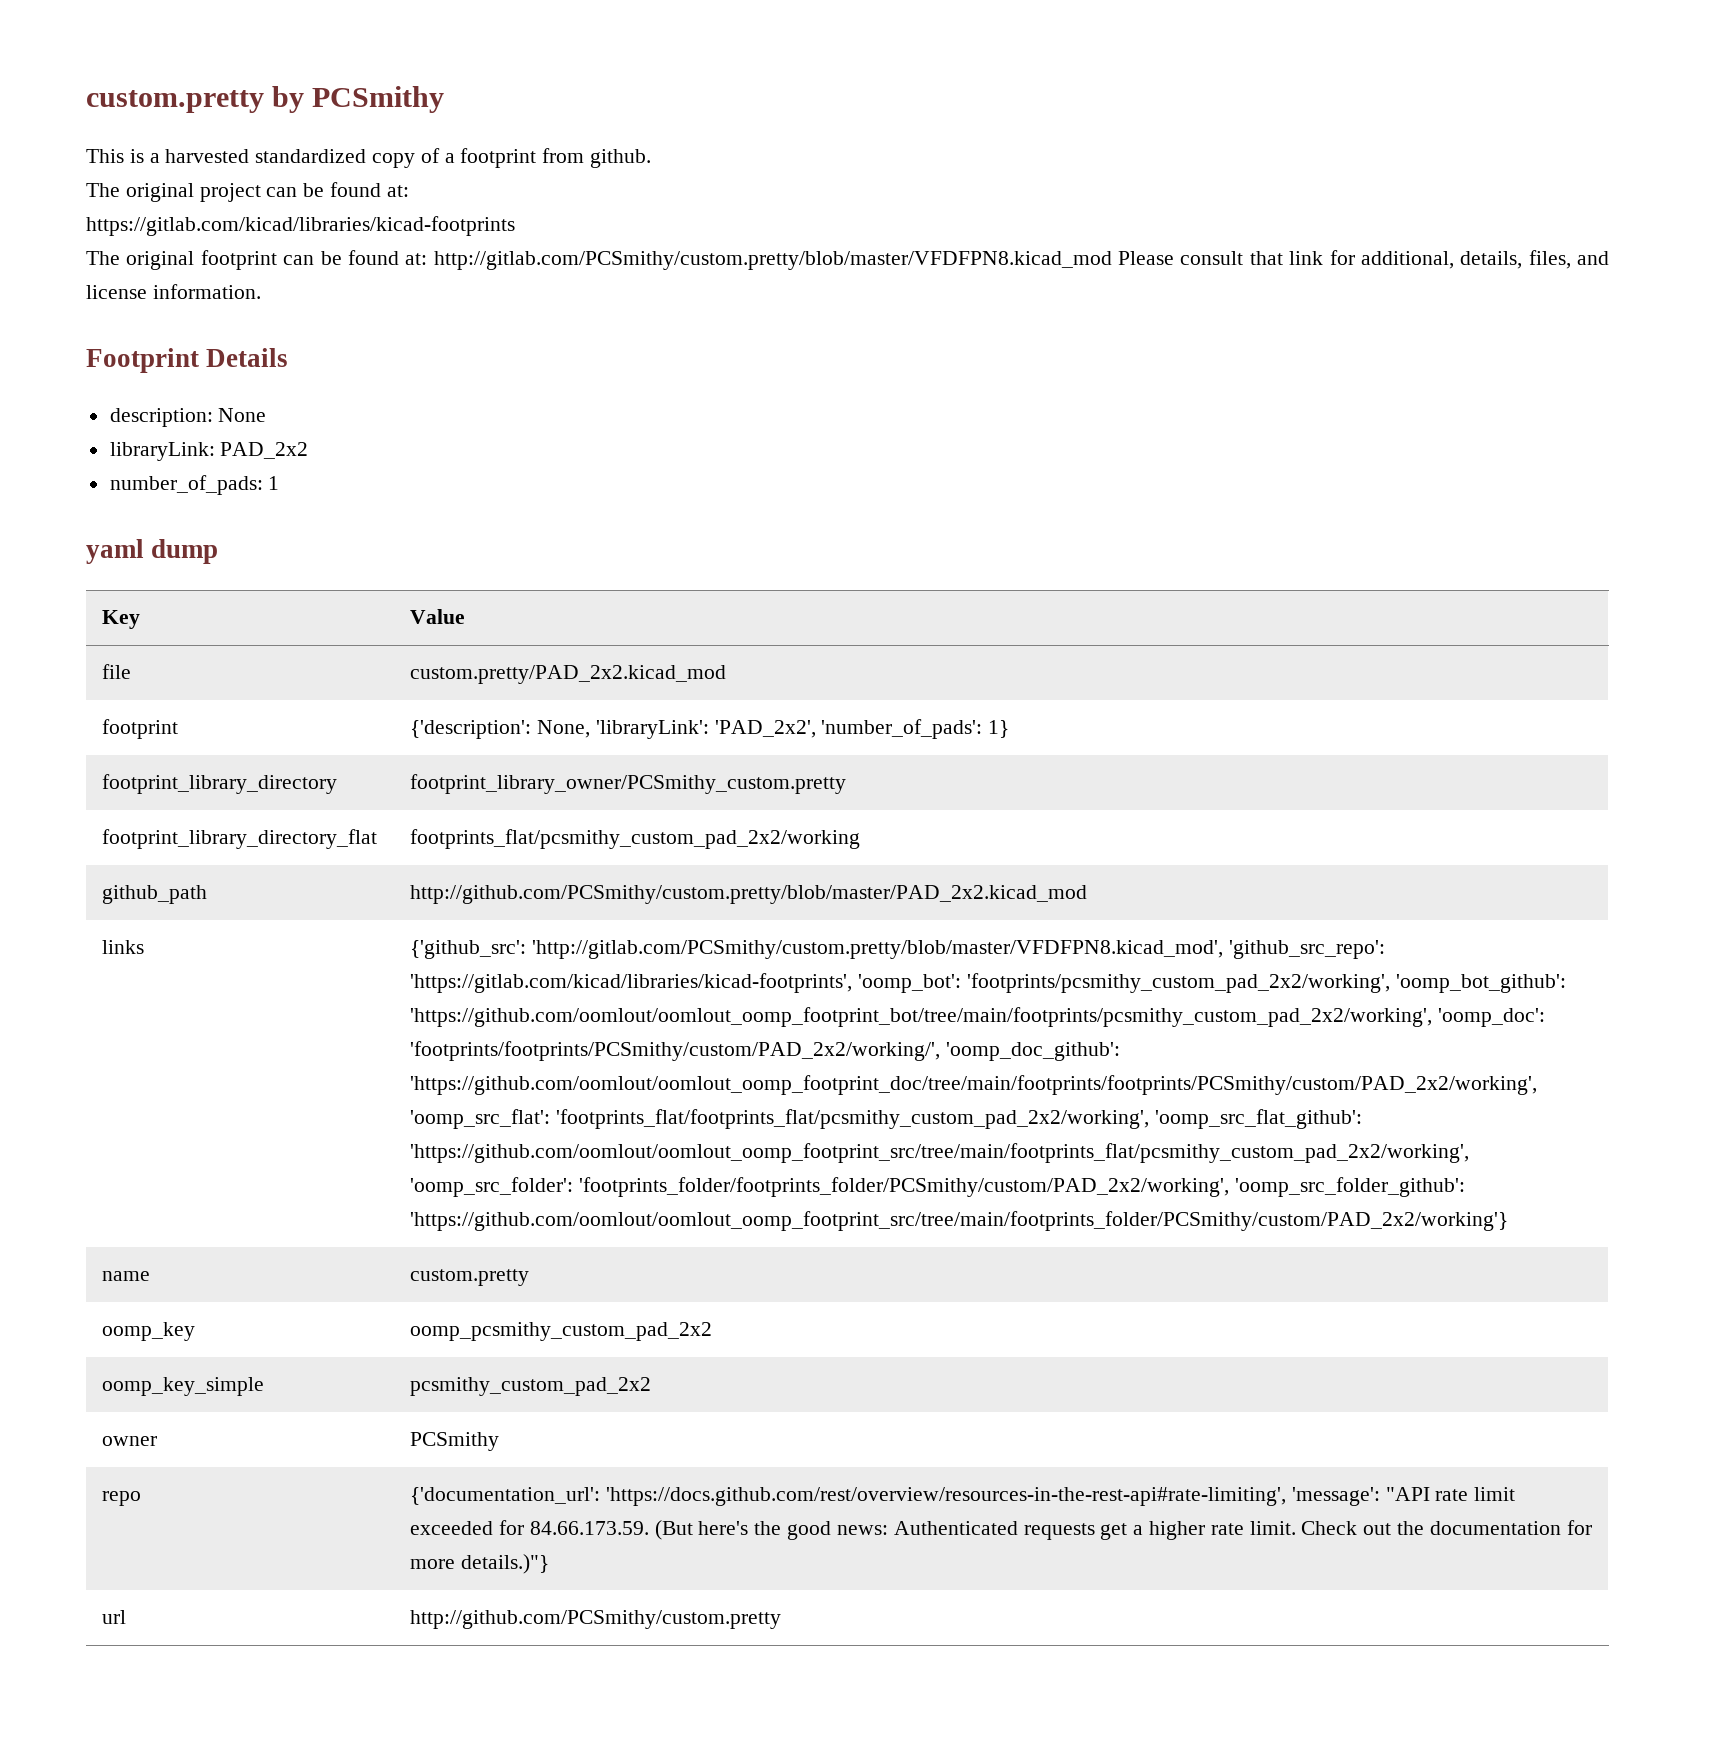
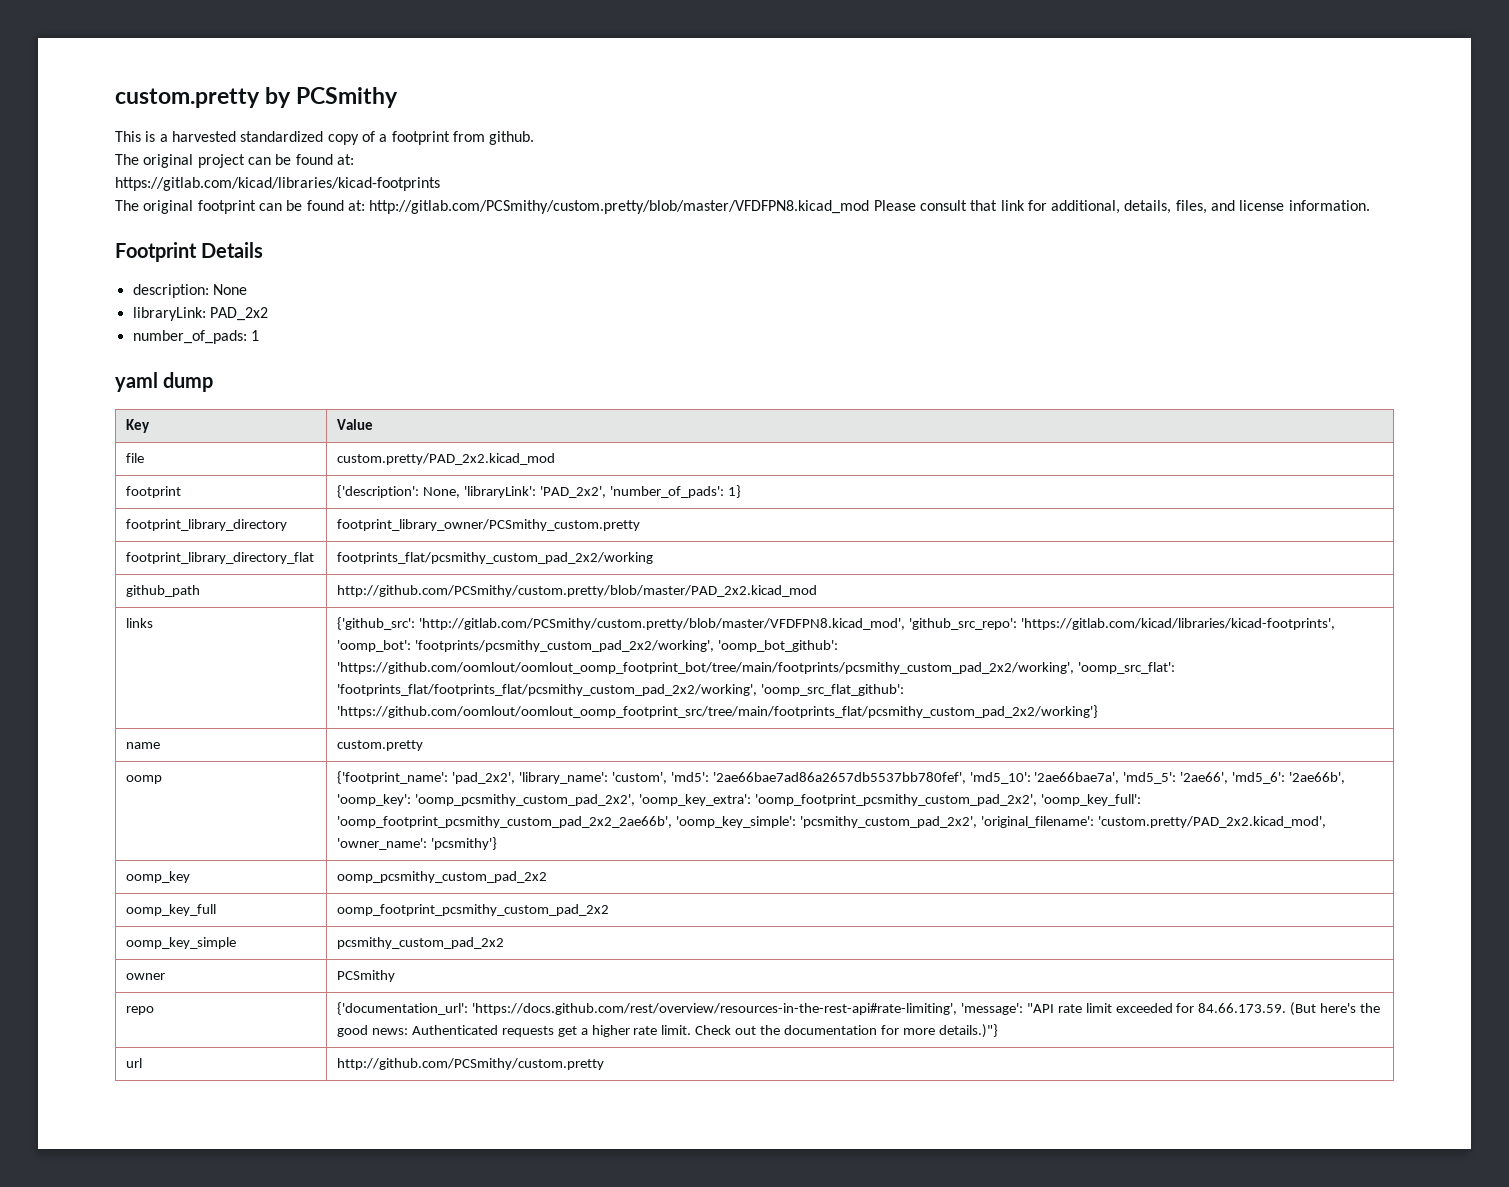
- links | {'github_src': 'http://gitlab.com/PCSmithy/custom.pretty/blob/master/VFDFPN8.kicad_mod', 'github_src_repo': 'https://gitlab.com/kicad/libraries/kicad-footprints', 'oomp_bot': 'footprints/pcsmithy_custom_pad_2x2/working', 'oomp_bot_github': 'https://github.com/oomlout/oomlout_oomp_footprint_bot/tree/main/footprints/pcsmithy_custom_pad_2x2/working', 'oomp_doc': 'footprints/footprints/PCSmithy/custom/PAD_2x2/working/', 'oomp_doc_github': 'https://github.com/oomlout/oomlout_oomp_footprint_doc/tree/main/footprints/footprints/PCSmithy/custom/PAD_2x2/working', 'oomp_src_flat': 'footprints_flat/footprints_flat/pcsmithy_custom_pad_2x2/working', 'oomp_src_flat_github': 'https://github.com/oomlout/oomlout_oomp_footprint_src/tree/main/footprints_flat/pcsmithy_custom_pad_2x2/working', 'oomp_src_folder': 'footprints_folder/footprints_folder/PCSmithy/custom/PAD_2x2/working', 'oomp_src_folder_github': 'https://github.com/oomlout/oomlout_oomp_footprint_src/tree/main/footprints_folder/PCSmithy/custom/PAD_2x2/working'}
+ links | {'github_src': 'http://gitlab.com/PCSmithy/custom.pretty/blob/master/VFDFPN8.kicad_mod', 'github_src_repo': 'https://gitlab.com/kicad/libraries/kicad-footprints', 'oomp_bot': 'footprints/pcsmithy_custom_pad_2x2/working', 'oomp_bot_github': 'https://github.com/oomlout/oomlout_oomp_footprint_bot/tree/main/footprints/pcsmithy_custom_pad_2x2/working', 'oomp_src_flat': 'footprints_flat/footprints_flat/pcsmithy_custom_pad_2x2/working', 'oomp_src_flat_github': 'https://github.com/oomlout/oomlout_oomp_footprint_src/tree/main/footprints_flat/pcsmithy_custom_pad_2x2/working'}
  name | custom.pretty
+ oomp | {'footprint_name': 'pad_2x2', 'library_name': 'custom', 'md5': '2ae66bae7ad86a2657db5537bb780fef', 'md5_10': '2ae66bae7a', 'md5_5': '2ae66', 'md5_6': '2ae66b', 'oomp_key': 'oomp_pcsmithy_custom_pad_2x2', 'oomp_key_extra': 'oomp_footprint_pcsmithy_custom_pad_2x2', 'oomp_key_full': 'oomp_footprint_pcsmithy_custom_pad_2x2_2ae66b', 'oomp_key_simple': 'pcsmithy_custom_pad_2x2', 'original_filename': 'custom.pretty/PAD_2x2.kicad_mod', 'owner_name': 'pcsmithy'}
+ oomp_key_full | oomp_footprint_pcsmithy_custom_pad_2x2

